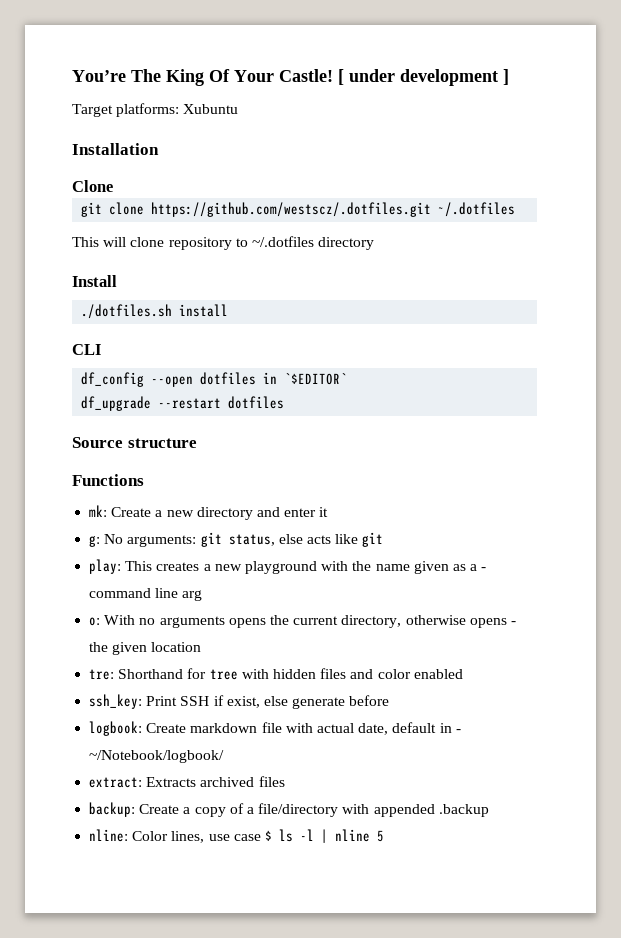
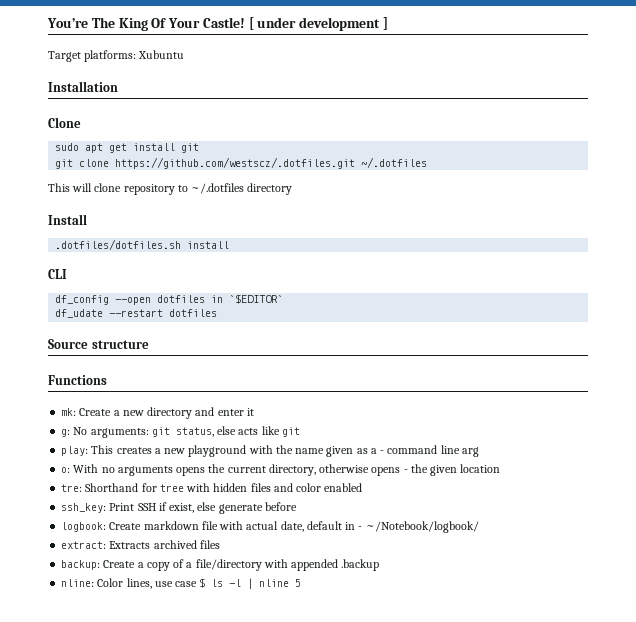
+ sudo apt get install git
- ./dotfiles.sh install
+ .dotfiles/dotfiles.sh install
- df_upgrade --restart dotfiles
+ df_udate --restart dotfiles

